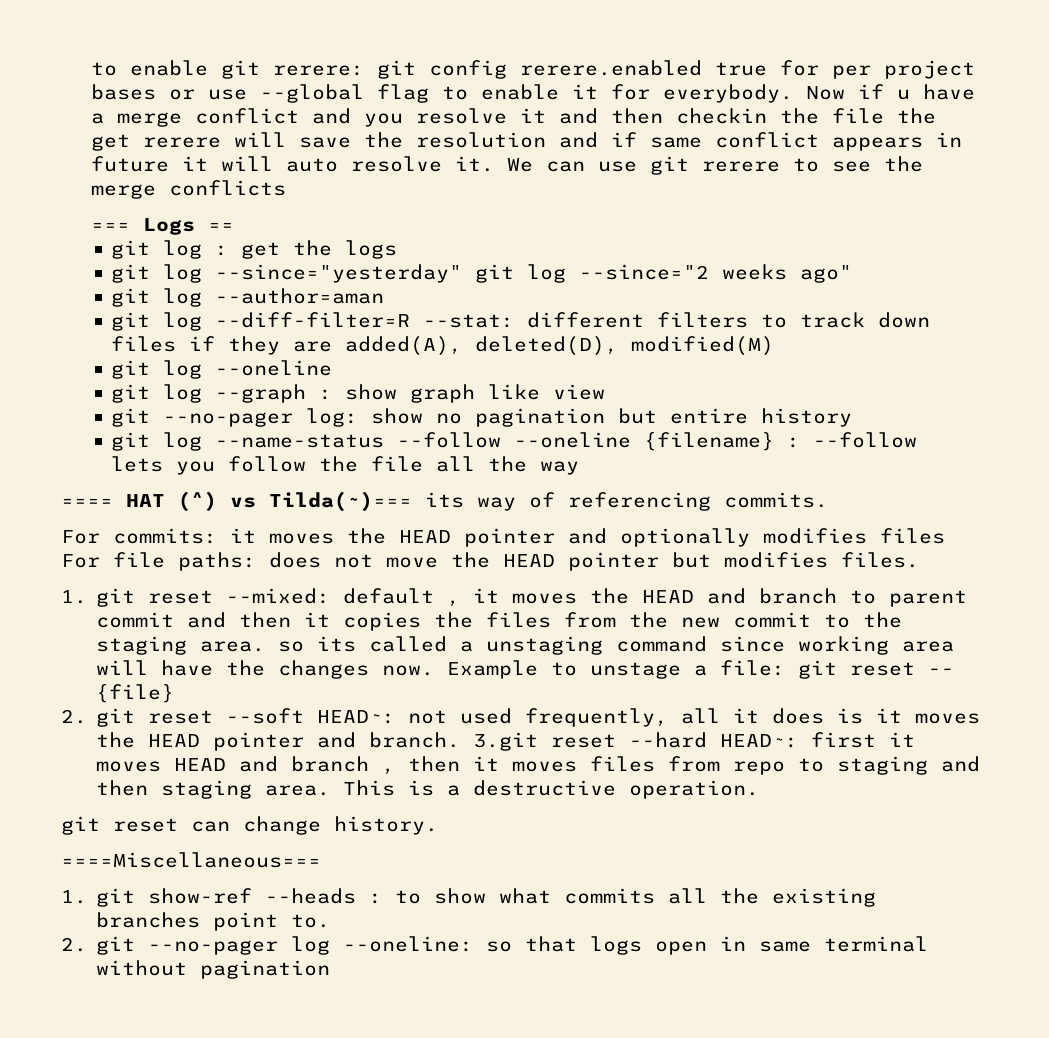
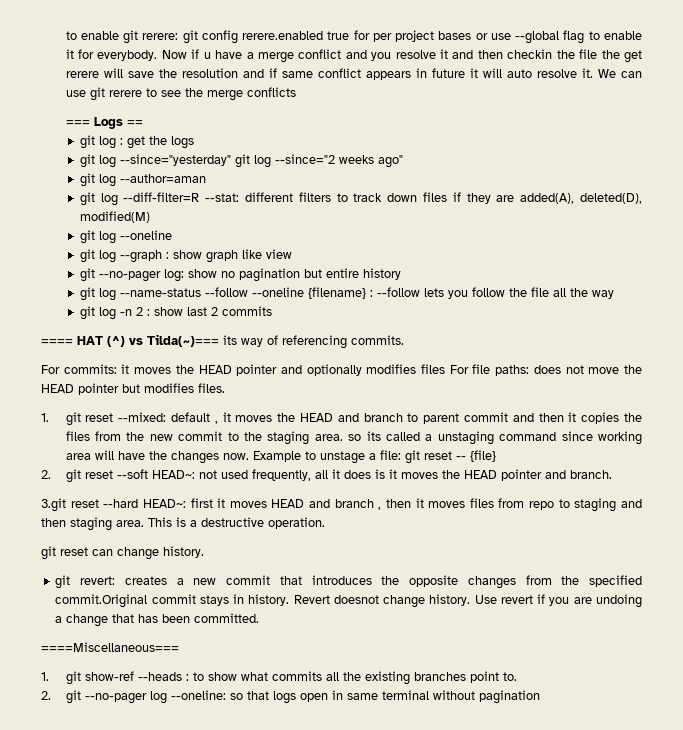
+ git log -n 2 : show last 2 commits
- 2. git reset --soft HEAD~: not used frequently, all it does is it moves the HEAD pointer and branch. 3.git reset --hard HEAD~: first it moves HEAD and branch , then it moves files from repo to staging and then staging area.
+ 2. git reset --soft HEAD~: not used frequently, all it does is it moves the HEAD pointer and branch.
+ 3.git reset --hard HEAD~: first it moves HEAD and branch , then it moves files from repo to staging and then staging area.
+ git revert: creates a new commit that introduces the opposite changes from the specified commit.Original commit stays in history. Revert doesnot change history. Use revert if you are undoing a change that has been committed.

